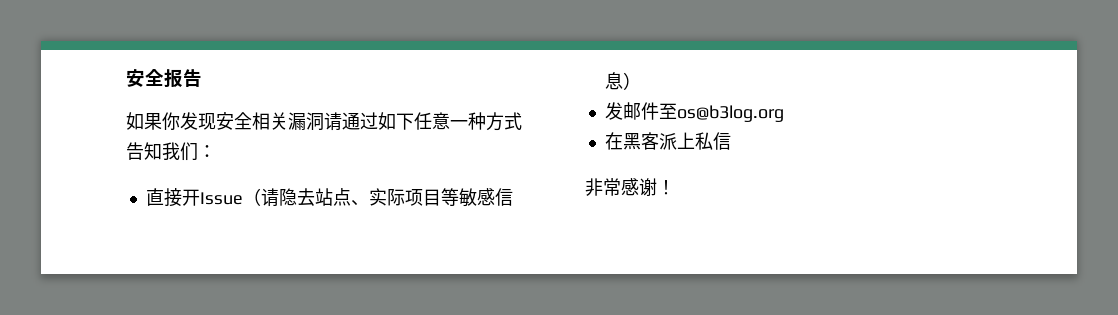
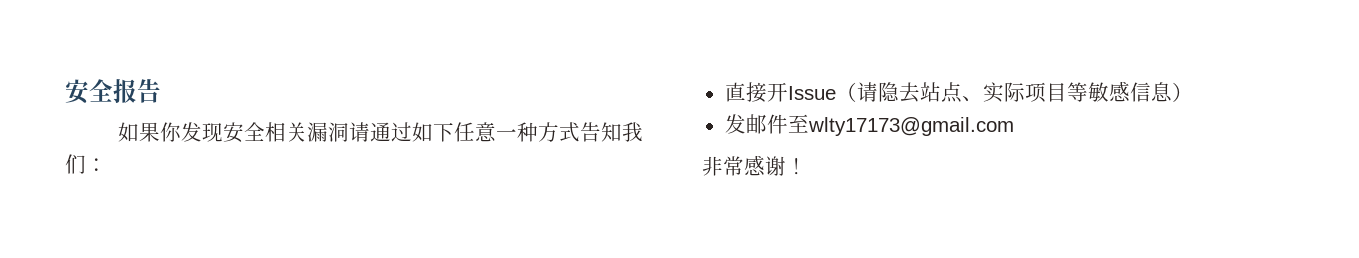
- 发邮件至os@b3log.org
- 在黑客派上私信
+ 发邮件至wlty17173@gmail.com

